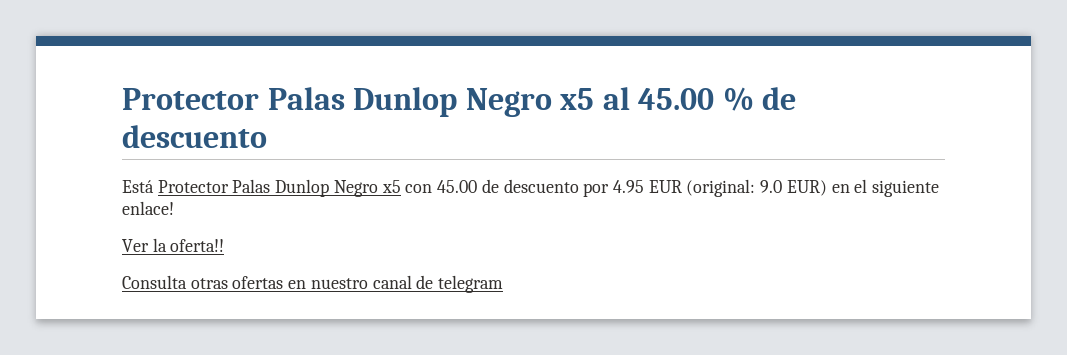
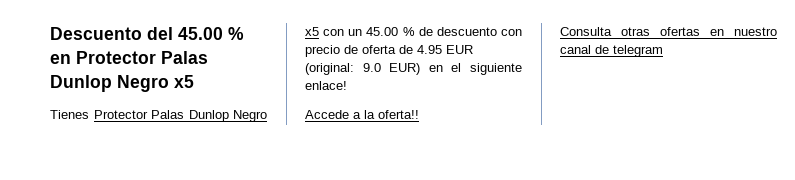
- Protector Palas Dunlop Negro x5 al 45.00 % de descuento
- Está Protector Palas Dunlop Negro x5 con 45.00 de descuento por 4.95 EUR (original: 9.0 EUR) en el siguiente enlace!
+ Descuento del 45.00 % en Protector Palas Dunlop Negro x5
+ Tienes Protector Palas Dunlop Negro x5 con un 45.00 % de descuento con precio de oferta de 4.95 EUR (original: 9.0 EUR) en el siguiente enlace!
- Ver la oferta!!
+ Accede a la oferta!!

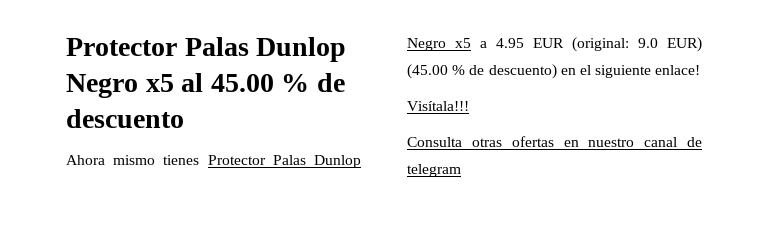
- Descuento del 45.00 % en Protector Palas Dunlop Negro x5
- Tienes Protector Palas Dunlop Negro x5 con un 45.00 % de descuento con precio de oferta de 4.95 EUR (original: 9.0 EUR) en el siguiente enlace!
+ Protector Palas Dunlop Negro x5 al 45.00 % de descuento
+ Ahora mismo tienes Protector Palas Dunlop Negro x5 a 4.95 EUR (original: 9.0 EUR) (45.00 % de descuento) en el siguiente enlace!
- Accede a la oferta!!
+ Visítala!!!

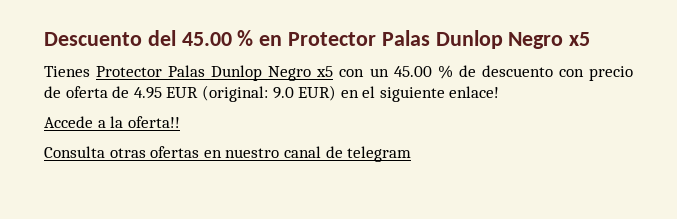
- Protector Palas Dunlop Negro x5 al 45.00 % de descuento
- Ahora mismo tienes Protector Palas Dunlop Negro x5 a 4.95 EUR (original: 9.0 EUR) (45.00 % de descuento) en el siguiente enlace!
+ Descuento del 45.00 % en Protector Palas Dunlop Negro x5
+ Tienes Protector Palas Dunlop Negro x5 con un 45.00 % de descuento con precio de oferta de 4.95 EUR (original: 9.0 EUR) en el siguiente enlace!
- Visítala!!!
+ Accede a la oferta!!

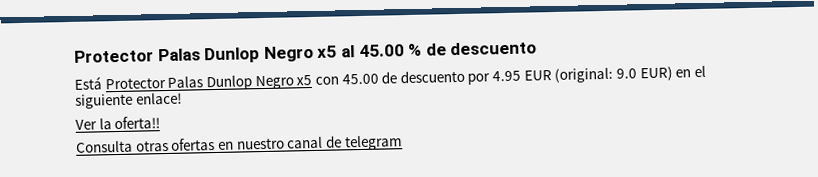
- Descuento del 45.00 % en Protector Palas Dunlop Negro x5
- Tienes Protector Palas Dunlop Negro x5 con un 45.00 % de descuento con precio de oferta de 4.95 EUR (original: 9.0 EUR) en el siguiente enlace!
+ Protector Palas Dunlop Negro x5 al 45.00 % de descuento
+ Está Protector Palas Dunlop Negro x5 con 45.00 de descuento por 4.95 EUR (original: 9.0 EUR) en el siguiente enlace!
- Accede a la oferta!!
+ Ver la oferta!!

